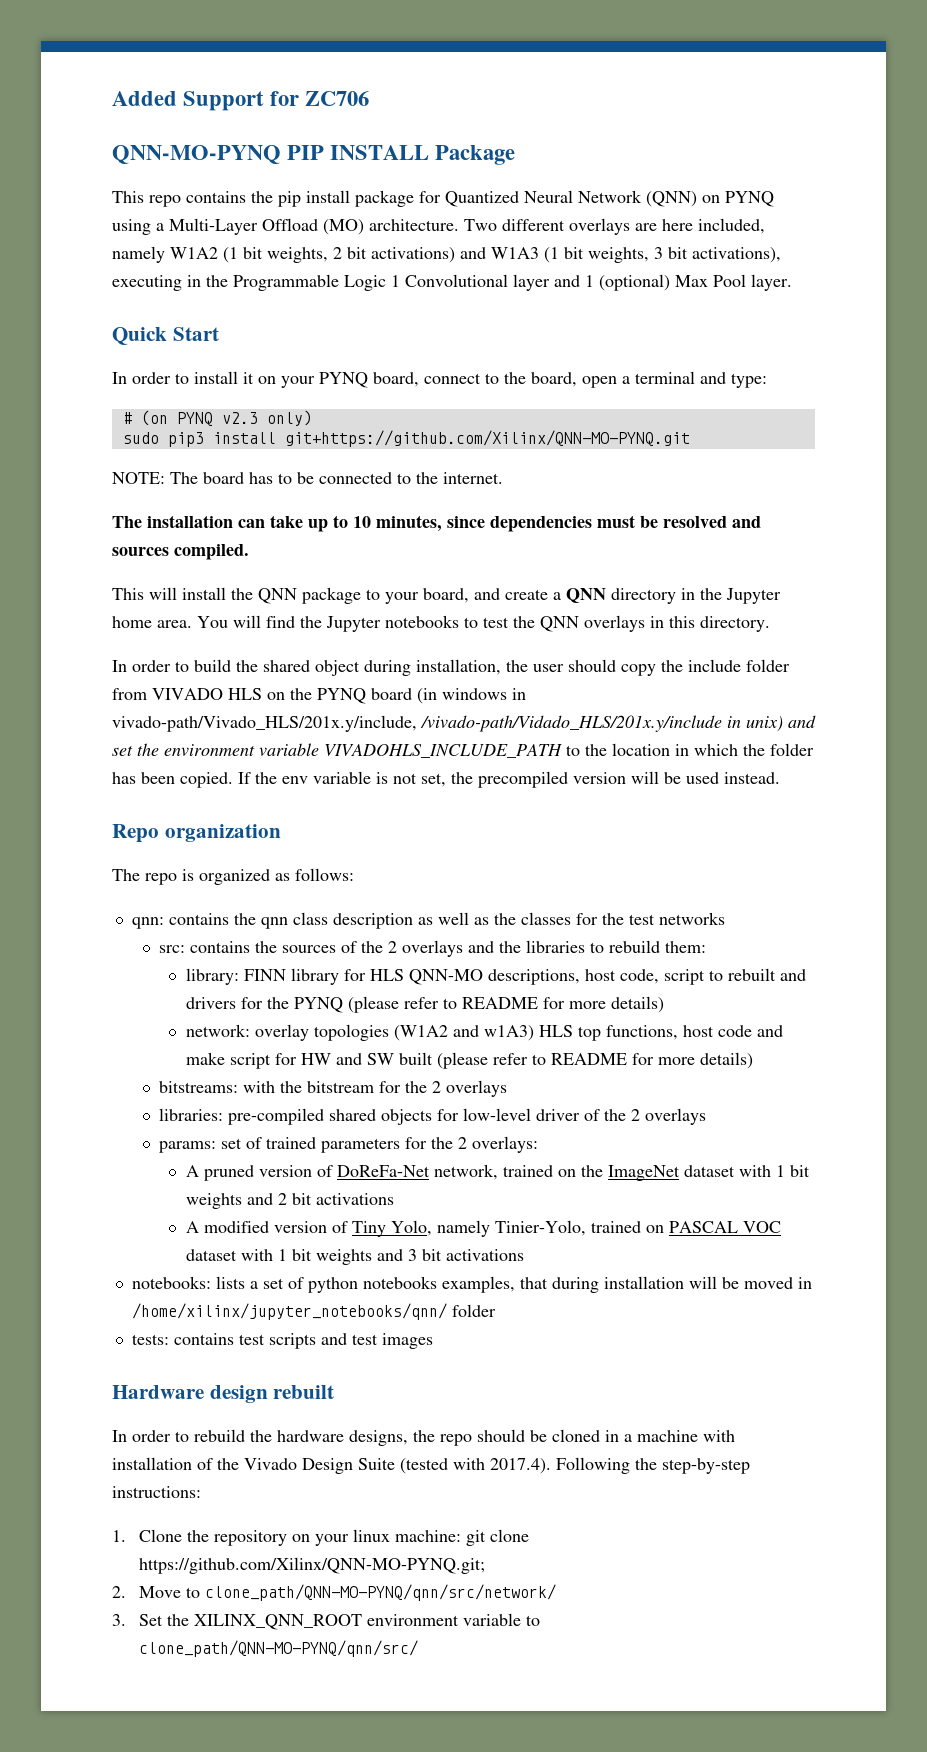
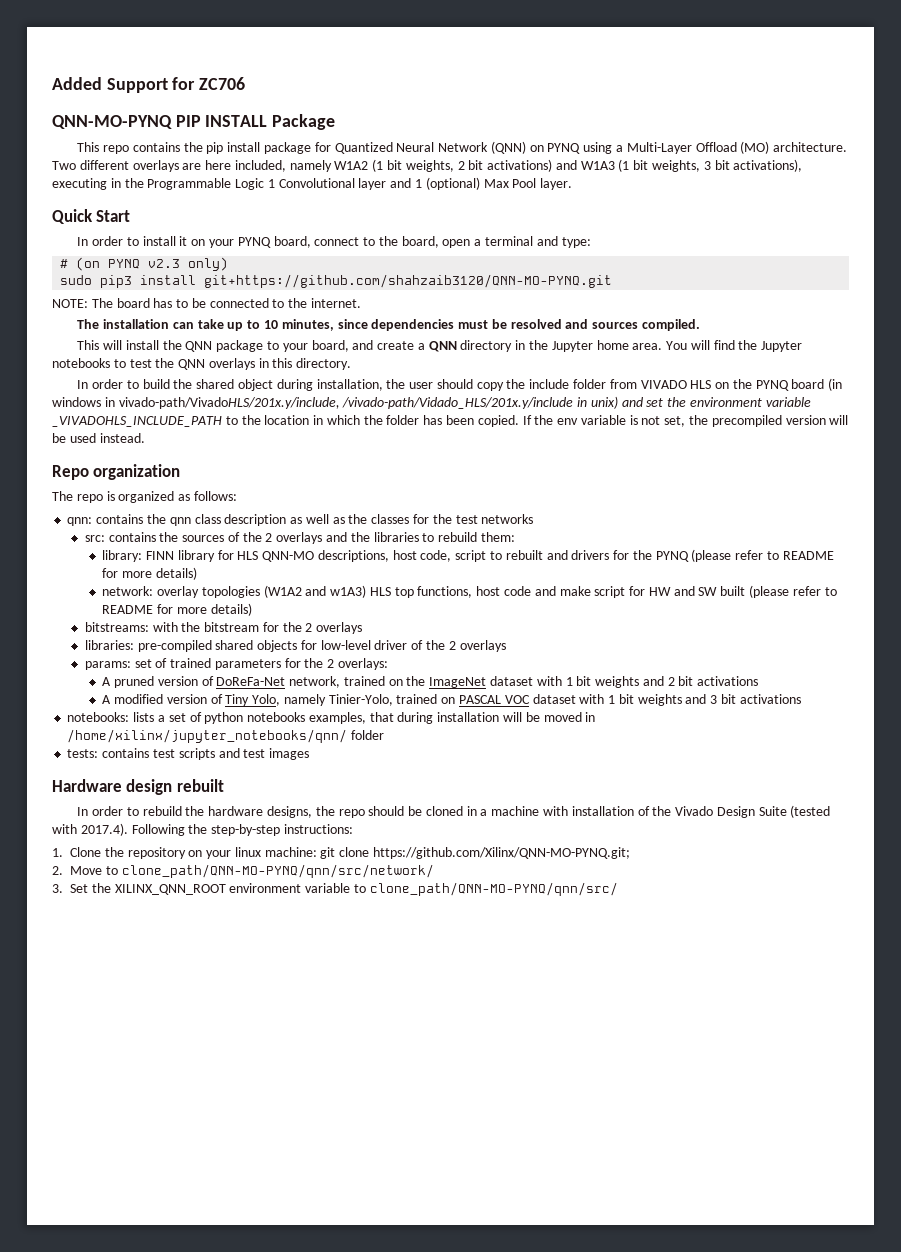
- sudo pip3 install git+https://github.com/Xilinx/QNN-MO-PYNQ.git
+ sudo pip3 install git+https://github.com/shahzaib3120/QNN-MO-PYNQ.git
- In order to build the shared object during installation, the user should copy the include folder from VIVADO HLS on the PYNQ board (in windows in vivado-path/Vivado_HLS/201x.y/include, /vivado-path/Vidado_HLS/201x.y/include in unix) and set the environment variable VIVADOHLS_INCLUDE_PATH to the location in which the folder has been copied.
+ In order to build the shared object during installation, the user should copy the include folder from VIVADO HLS on the PYNQ board (in windows in vivado-path/VivadoHLS/201x.y/include, /vivado-path/Vidado_HLS/201x.y/include in unix) and set the environment variable _VIVADOHLS_INCLUDE_PATH to the location in which the folder has been copied.

